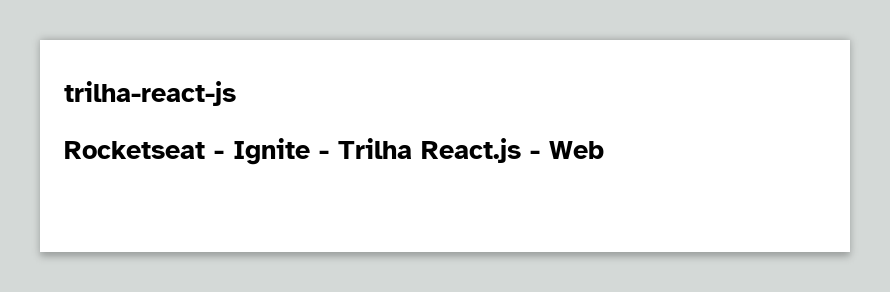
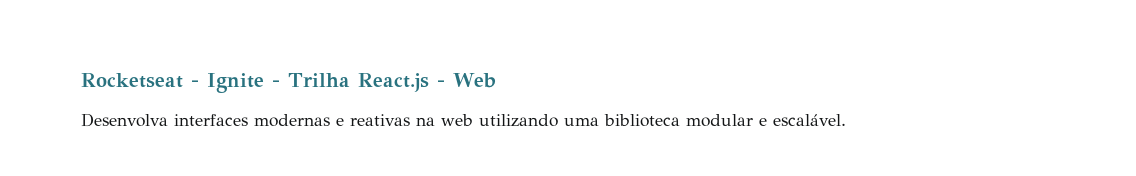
- trilha-react-js
+ Desenvolva interfaces modernas e reativas na web utilizando uma biblioteca modular e escalável.

